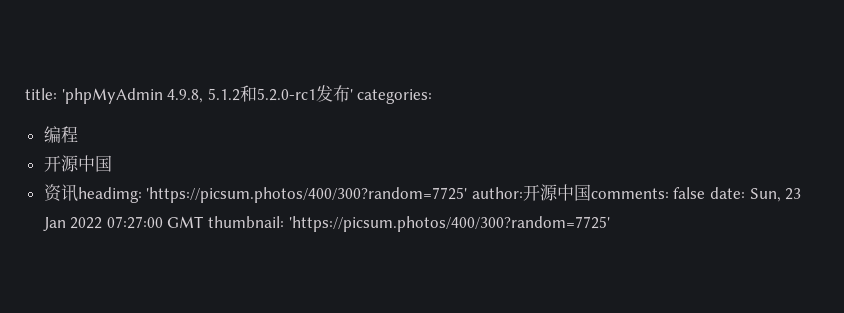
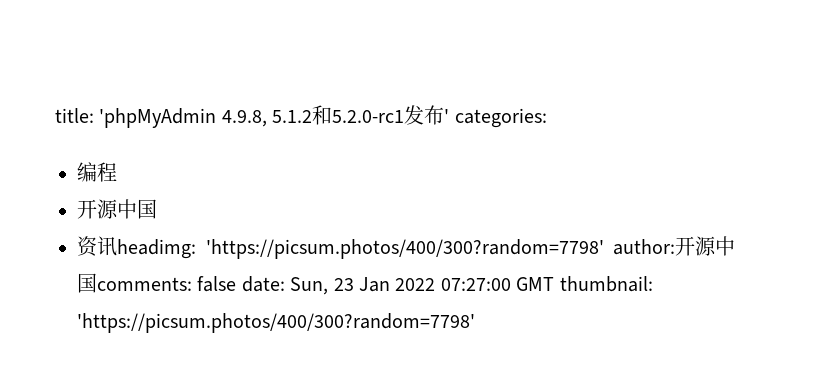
- 资讯headimg: 'https://picsum.photos/400/300?random=7725' author:开源中国comments: false date: Sun, 23 Jan 2022 07:27:00 GMT thumbnail: 'https://picsum.photos/400/300?random=7725'
+ 资讯headimg: 'https://picsum.photos/400/300?random=7798' author:开源中国comments: false date: Sun, 23 Jan 2022 07:27:00 GMT thumbnail: 'https://picsum.photos/400/300?random=7798'

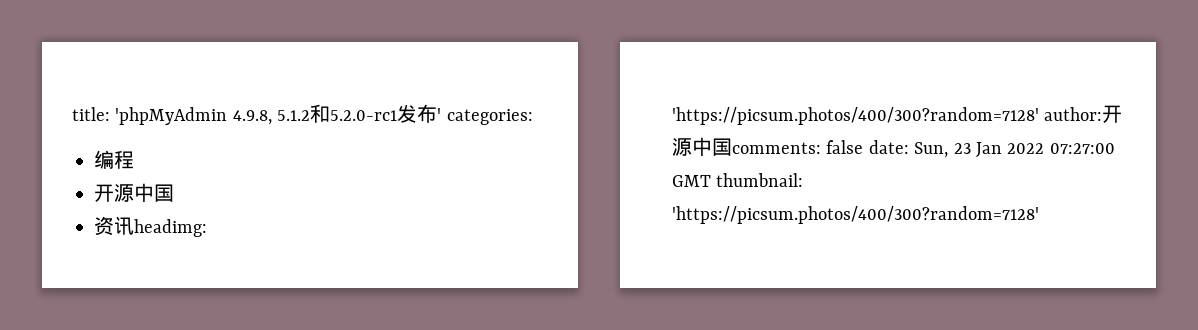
- 资讯headimg: 'https://picsum.photos/400/300?random=7798' author:开源中国comments: false date: Sun, 23 Jan 2022 07:27:00 GMT thumbnail: 'https://picsum.photos/400/300?random=7798'
+ 资讯headimg: 'https://picsum.photos/400/300?random=7128' author:开源中国comments: false date: Sun, 23 Jan 2022 07:27:00 GMT thumbnail: 'https://picsum.photos/400/300?random=7128'

